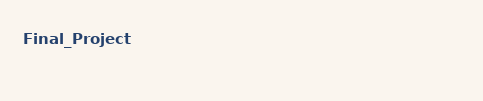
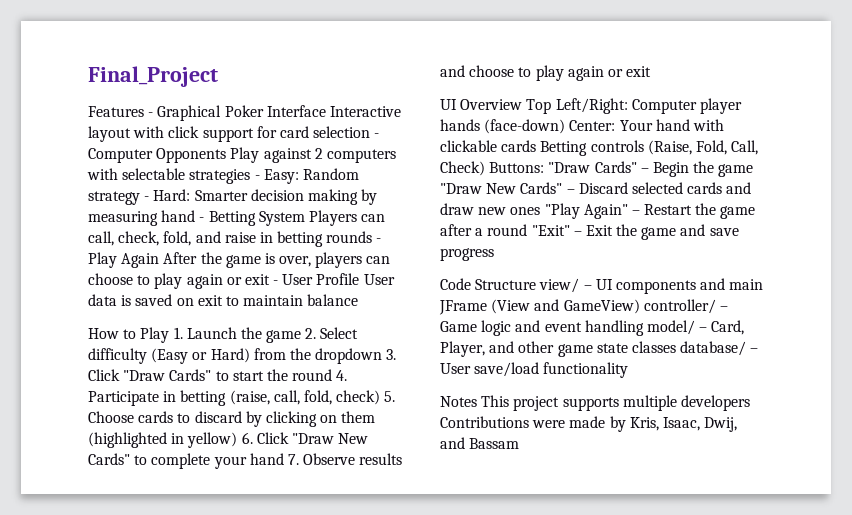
+ Features - Graphical Poker Interface Interactive layout with click support for card selection - Computer Opponents Play against 2 computers with selectable strategies - Easy: Random strategy - Hard: Smarter decision making by measuring hand - Betting System Players can call, check, fold, and raise in betting rounds - Play Again After the game is over, players can choose to play again or exit - User Profile User data is saved on exit to maintain balance
+ How to Play 1. Launch the game 2. Select difficulty (Easy or Hard) from the dropdown 3. Click "Draw Cards" to start the round 4. Participate in betting (raise, call, fold, check) 5. Choose cards to discard by clicking on them (highlighted in yellow) 6. Click "Draw New Cards" to complete your hand 7. Observe results and choose to play again or exit
+ UI Overview Top Left/Right: Computer player hands (face-down) Center: Your hand with clickable cards Betting controls (Raise, Fold, Call, Check) Buttons: "Draw Cards" – Begin the game "Draw New Cards" – Discard selected cards and draw new ones "Play Again" – Restart the game after a round "Exit" – Exit the game and save progress
+ Code Structure view/ – UI components and main JFrame (View and GameView) controller/ – Game logic and event handling model/ – Card, Player, and other game state classes database/ – User save/load functionality
+ Notes This project supports multiple developers Contributions were made by Kris, Isaac, Dwij, and Bassam

